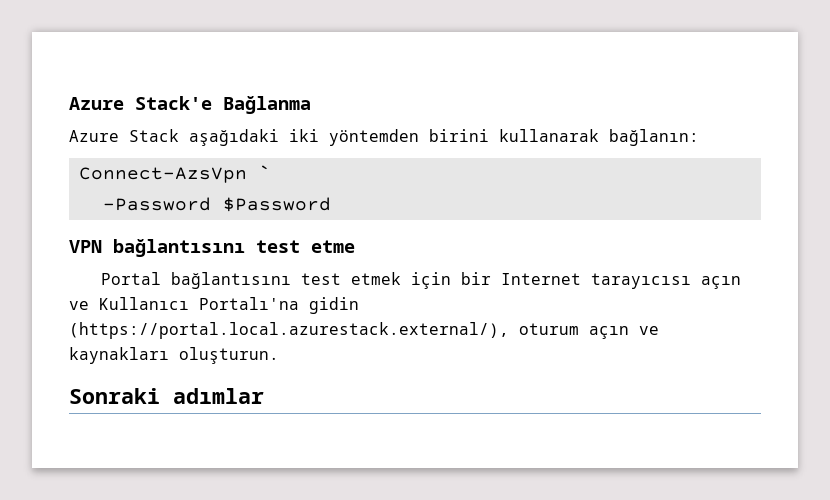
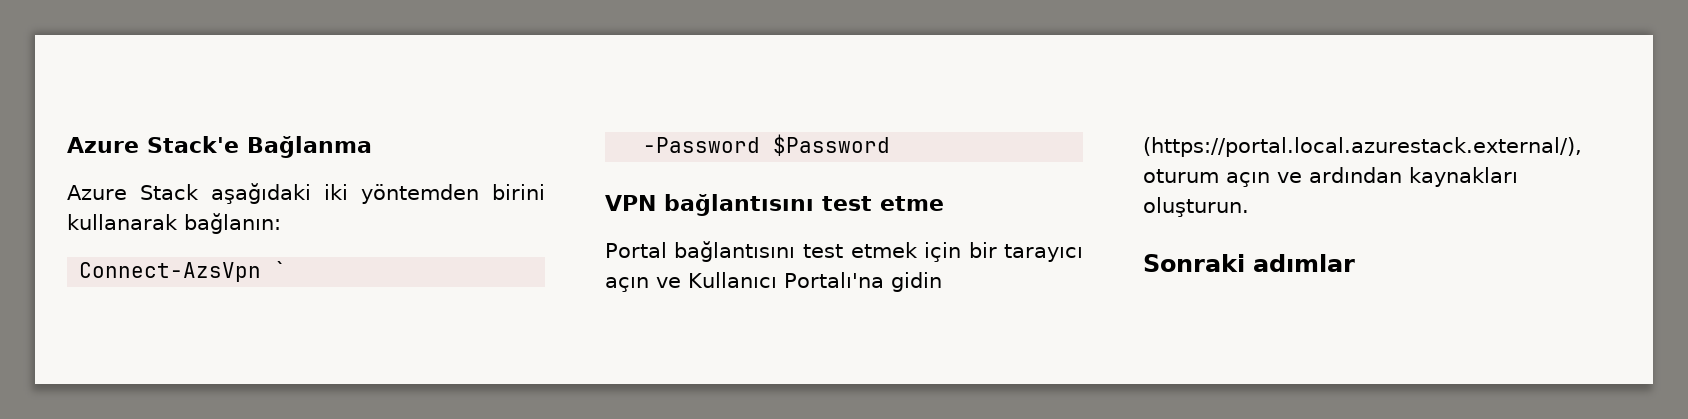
- Portal bağlantısını test etmek için bir Internet tarayıcısı açın ve Kullanıcı Portalı'na gidin (https://portal.local.azurestack.external/), oturum açın ve kaynakları oluşturun.
+ Portal bağlantısını test etmek için bir tarayıcı açın ve Kullanıcı Portalı'na gidin (https://portal.local.azurestack.external/), oturum açın ve ardından kaynakları oluşturun.

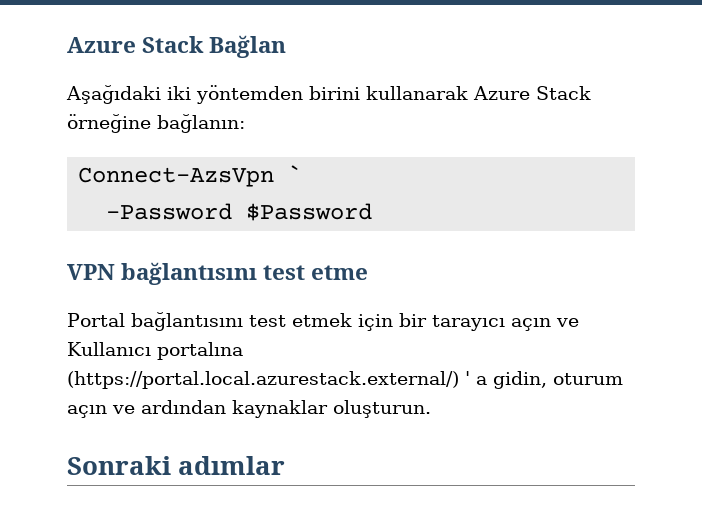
- Azure Stack'e Bağlanma
- Azure Stack aşağıdaki iki yöntemden birini kullanarak bağlanın:
+ Azure Stack Bağlan
+ Aşağıdaki iki yöntemden birini kullanarak Azure Stack örneğine bağlanın:
- Portal bağlantısını test etmek için bir tarayıcı açın ve Kullanıcı Portalı'na gidin (https://portal.local.azurestack.external/), oturum açın ve ardından kaynakları oluşturun.
+ Portal bağlantısını test etmek için bir tarayıcı açın ve Kullanıcı portalına (https://portal.local.azurestack.external/) ' a gidin, oturum açın ve ardından kaynaklar oluşturun.

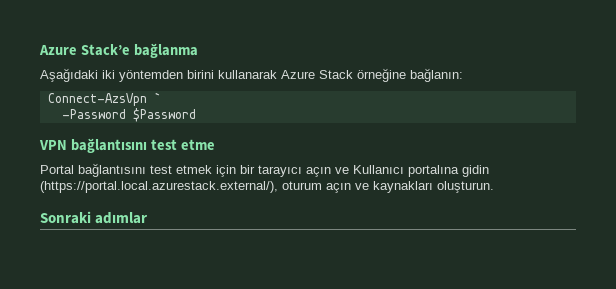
- Azure Stack Bağlan
+ Azure Stack’e bağlanma
- Portal bağlantısını test etmek için bir tarayıcı açın ve Kullanıcı portalına (https://portal.local.azurestack.external/) ' a gidin, oturum açın ve ardından kaynaklar oluşturun.
+ Portal bağlantısını test etmek için bir tarayıcı açın ve Kullanıcı portalına gidin (https://portal.local.azurestack.external/), oturum açın ve kaynakları oluşturun.

